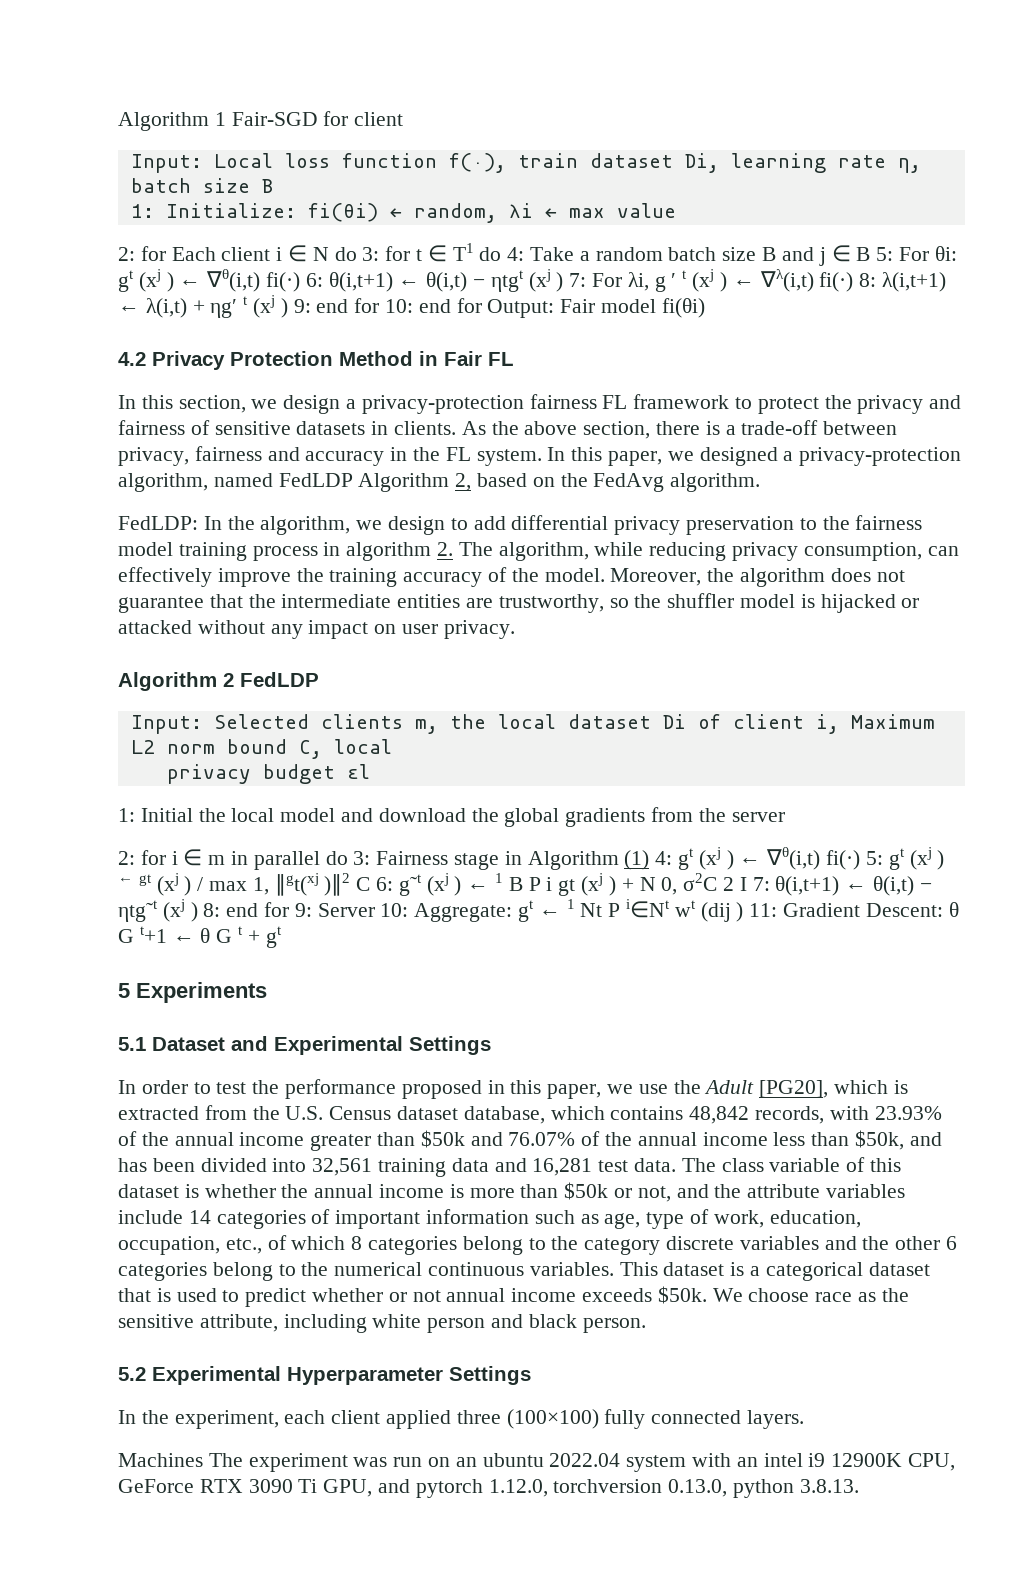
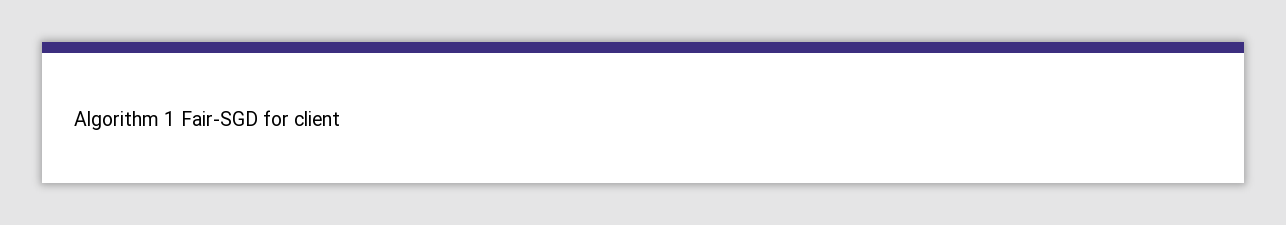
- Input: Local loss function f(·), train dataset Di, learning rate η, batch size B
- 1: Initialize: fi(θi) ← random, λi ← max value
- 2: for Each client i ∈ N do 3: for t ∈ T1 do 4: Take a random batch size B and j ∈ B 5: For θi: gt (xj ) ← ∇θ(i,t) fi(·) 6: θ(i,t+1) ← θ(i,t) − ηtgt (xj ) 7: For λi, g ′ t (xj ) ← ∇λ(i,t) fi(·) 8: λ(i,t+1) ← λ(i,t) + ηg′ t (xj ) 9: end for 10: end for Output: Fair model fi(θi)
- 4.2 Privacy Protection Method in Fair FL
- In this section, we design a privacy-protection fairness FL framework to protect the privacy and fairness of sensitive datasets in clients. As the above section, there is a trade-off between privacy, fairness and accuracy in the FL system. In this paper, we designed a privacy-protection algorithm, named FedLDP Algorithm 2, based on the FedAvg algorithm.
- FedLDP: In the algorithm, we design to add differential privacy preservation to the fairness model training process in algorithm 2. The algorithm, while reducing privacy consumption, can effectively improve the training accuracy of the model. Moreover, the algorithm does not guarantee that the intermediate entities are trustworthy, so the shuffler model is hijacked or attacked without any impact on user privacy.
- Algorithm 2 FedLDP
- Input: Selected clients m, the local dataset Di of client i, Maximum L2 norm bound C, local
- privacy budget εl
- 1: Initial the local model and download the global gradients from the server
- 2: for i ∈ m in parallel do 3: Fairness stage in Algorithm (1) 4: gt (xj ) ← ∇θ(i,t) fi(·) 5: gt (xj ) ← gt (xj ) / max 1, ∥gt(xj )∥2 C 6: g˜t (xj ) ← 1 B P i gt (xj ) + N 0, σ2C 2 I 7: θ(i,t+1) ← θ(i,t) − ηtg˜t (xj ) 8: end for 9: Server 10: Aggregate: gt ← 1 Nt P i∈Nt wt (dij ) 11: Gradient Descent: θ G t+1 ← θ G t + gt
- 5 Experiments
- 5.1 Dataset and Experimental Settings
- In order to test the performance proposed in this paper, we use the Adult [PG20], which is extracted from the U.S. Census dataset database, which contains 48,842 records, with 23.93% of the annual income greater than $50k and 76.07% of the annual income less than $50k, and has been divided into 32,561 training data and 16,281 test data. The class variable of this dataset is whether the annual income is more than $50k or not, and the attribute variables include 14 categories of important information such as age, type of work, education, occupation, etc., of which 8 categories belong to the category discrete variables and the other 6 categories belong to the numerical continuous variables. This dataset is a categorical dataset that is used to predict whether or not annual income exceeds $50k. We choose race as the sensitive attribute, including white person and black person.
- 5.2 Experimental Hyperparameter Settings
- In the experiment, each client applied three (100×100) fully connected layers.
- Machines The experiment was run on an ubuntu 2022.04 system with an intel i9 12900K CPU, GeForce RTX 3090 Ti GPU, and pytorch 1.12.0, torchversion 0.13.0, python 3.8.13.

